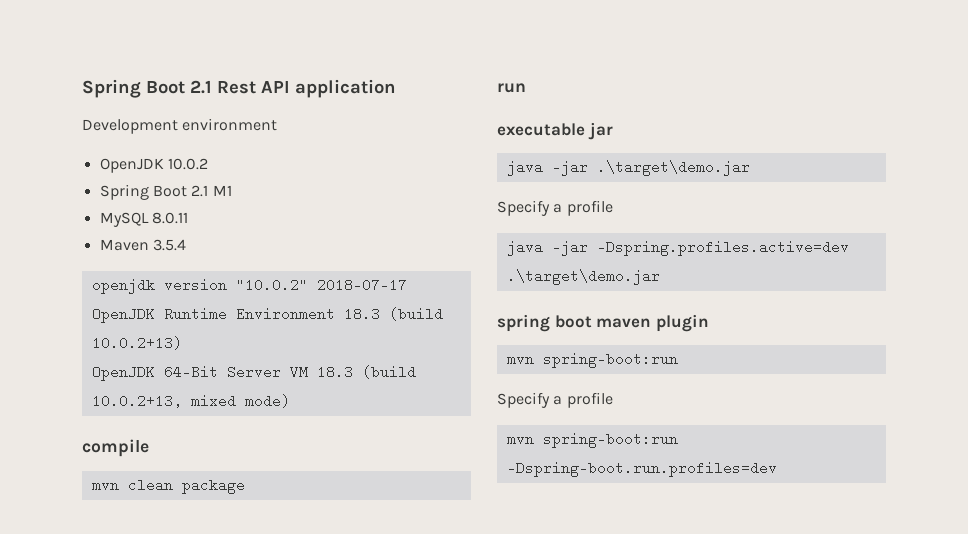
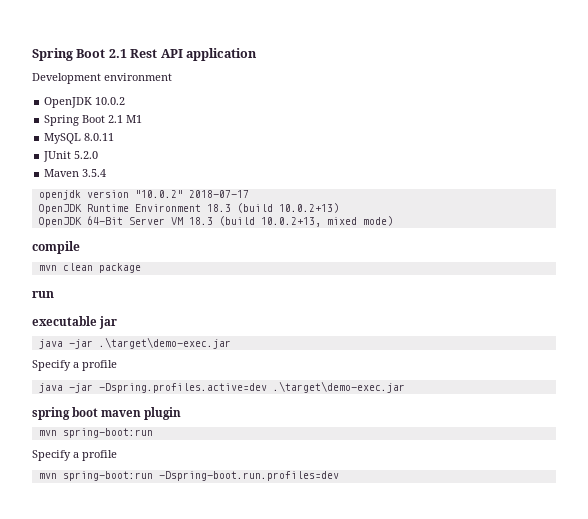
+ JUnit 5.2.0
- java -jar .\target\demo.jar
+ java -jar .\target\demo-exec.jar
- java -jar -Dspring.profiles.active=dev .\target\demo.jar
+ java -jar -Dspring.profiles.active=dev .\target\demo-exec.jar

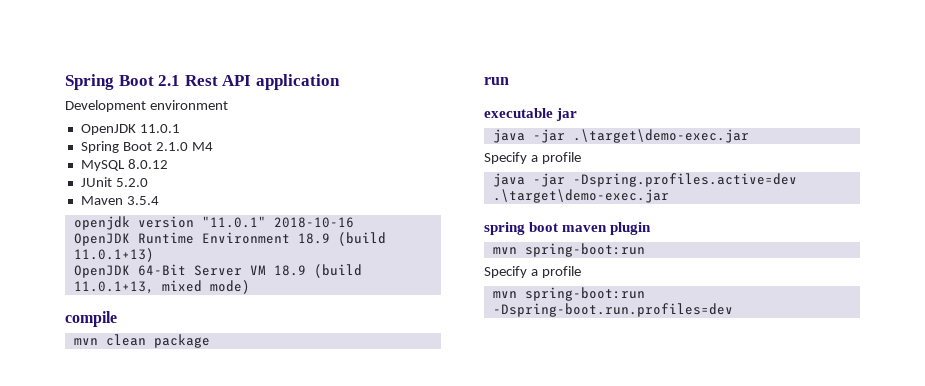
- OpenJDK 10.0.2
- Spring Boot 2.1 M1
+ OpenJDK 11.0.1
+ Spring Boot 2.1.0 M4
- MySQL 8.0.11
+ MySQL 8.0.12
- openjdk version "10.0.2" 2018-07-17
+ openjdk version "11.0.1" 2018-10-16
- OpenJDK Runtime Environment 18.3 (build 10.0.2+13)
+ OpenJDK Runtime Environment 18.9 (build 11.0.1+13)
- OpenJDK 64-Bit Server VM 18.3 (build 10.0.2+13, mixed mode)
+ OpenJDK 64-Bit Server VM 18.9 (build 11.0.1+13, mixed mode)

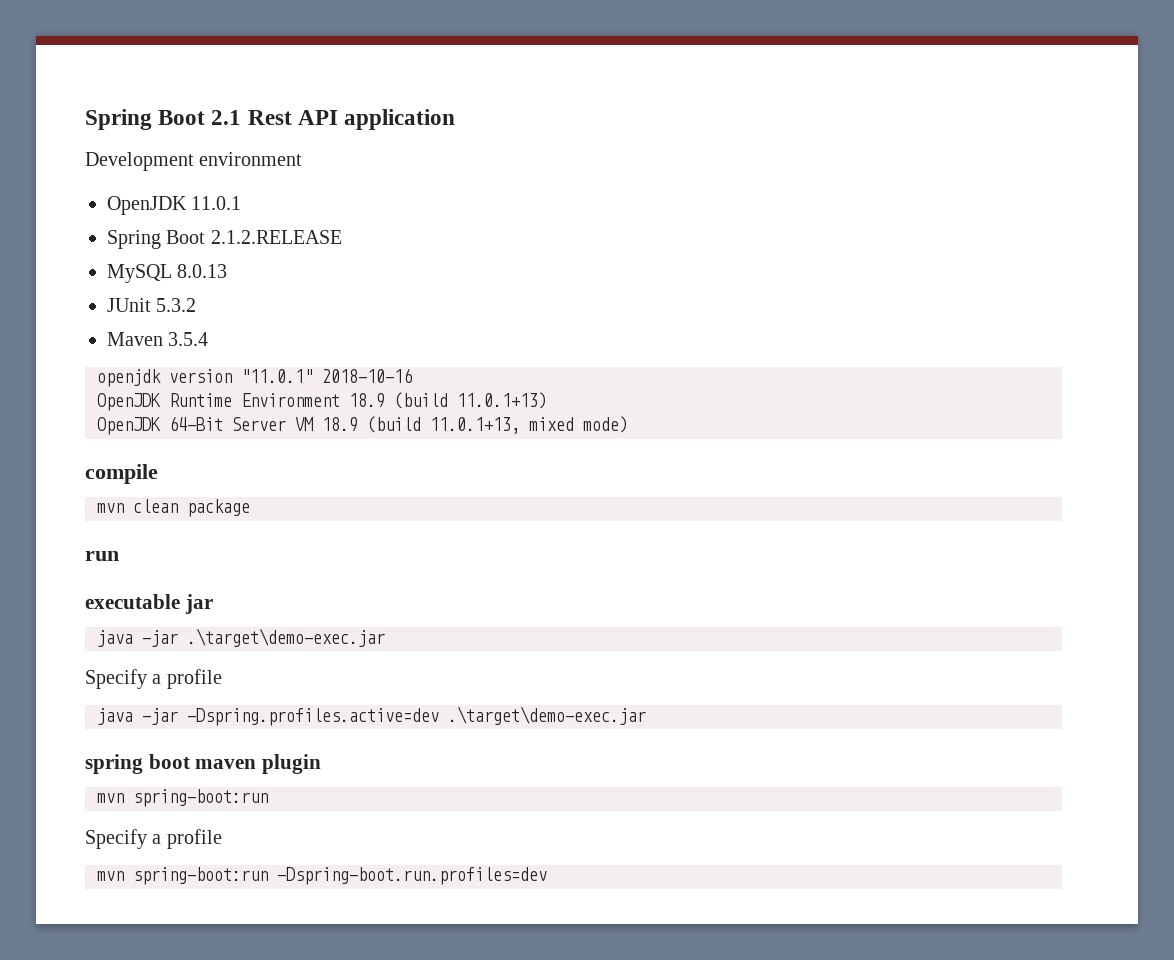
- Spring Boot 2.1.0 M4
+ Spring Boot 2.1.2.RELEASE
- MySQL 8.0.12
+ MySQL 8.0.13
- JUnit 5.2.0
+ JUnit 5.3.2

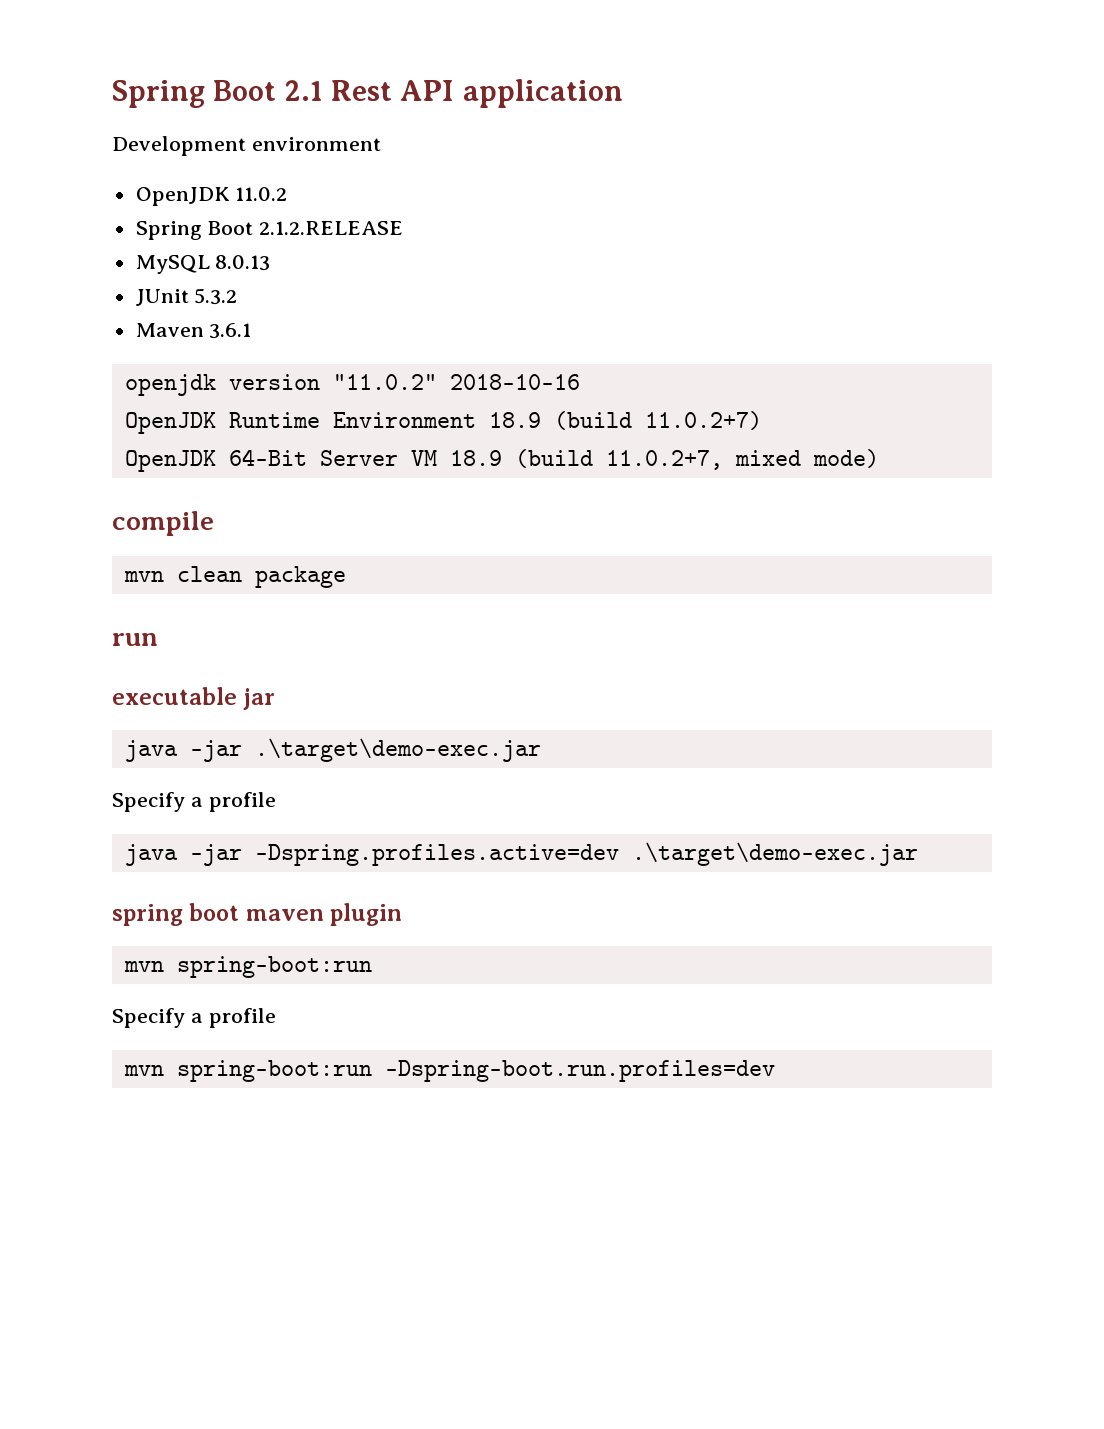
- OpenJDK 11.0.1
+ OpenJDK 11.0.2
- Maven 3.5.4
+ Maven 3.6.1
- openjdk version "11.0.1" 2018-10-16
+ openjdk version "11.0.2" 2018-10-16
- OpenJDK Runtime Environment 18.9 (build 11.0.1+13)
+ OpenJDK Runtime Environment 18.9 (build 11.0.2+7)
- OpenJDK 64-Bit Server VM 18.9 (build 11.0.1+13, mixed mode)
+ OpenJDK 64-Bit Server VM 18.9 (build 11.0.2+7, mixed mode)

